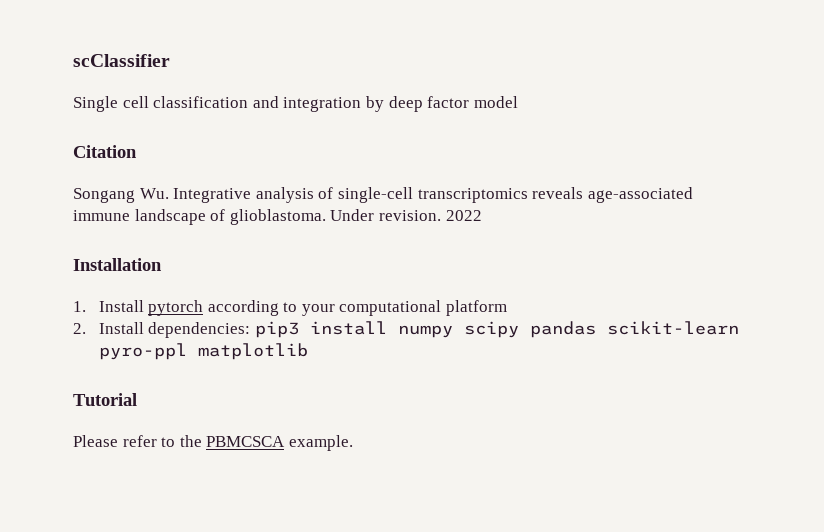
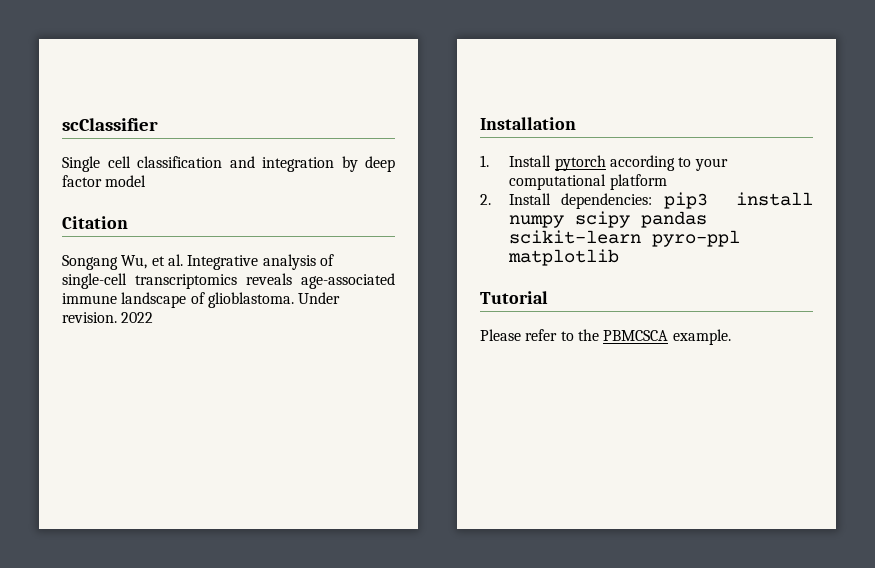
- Songang Wu. Integrative analysis of single-cell transcriptomics reveals age-associated immune landscape of glioblastoma.
+ Songang Wu, et al. Integrative analysis of single-cell transcriptomics reveals age-associated immune landscape of glioblastoma.

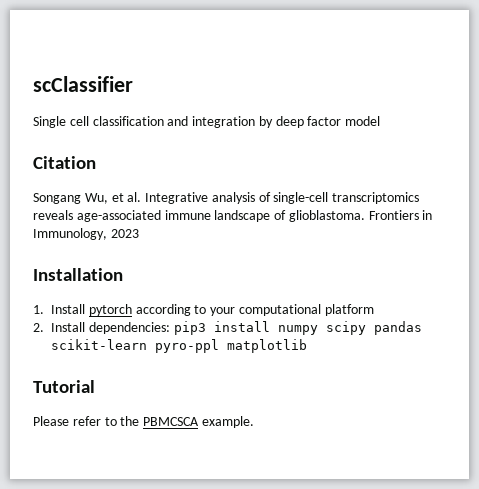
- Under revision. 2022
+ Frontiers in Immunology, 2023

